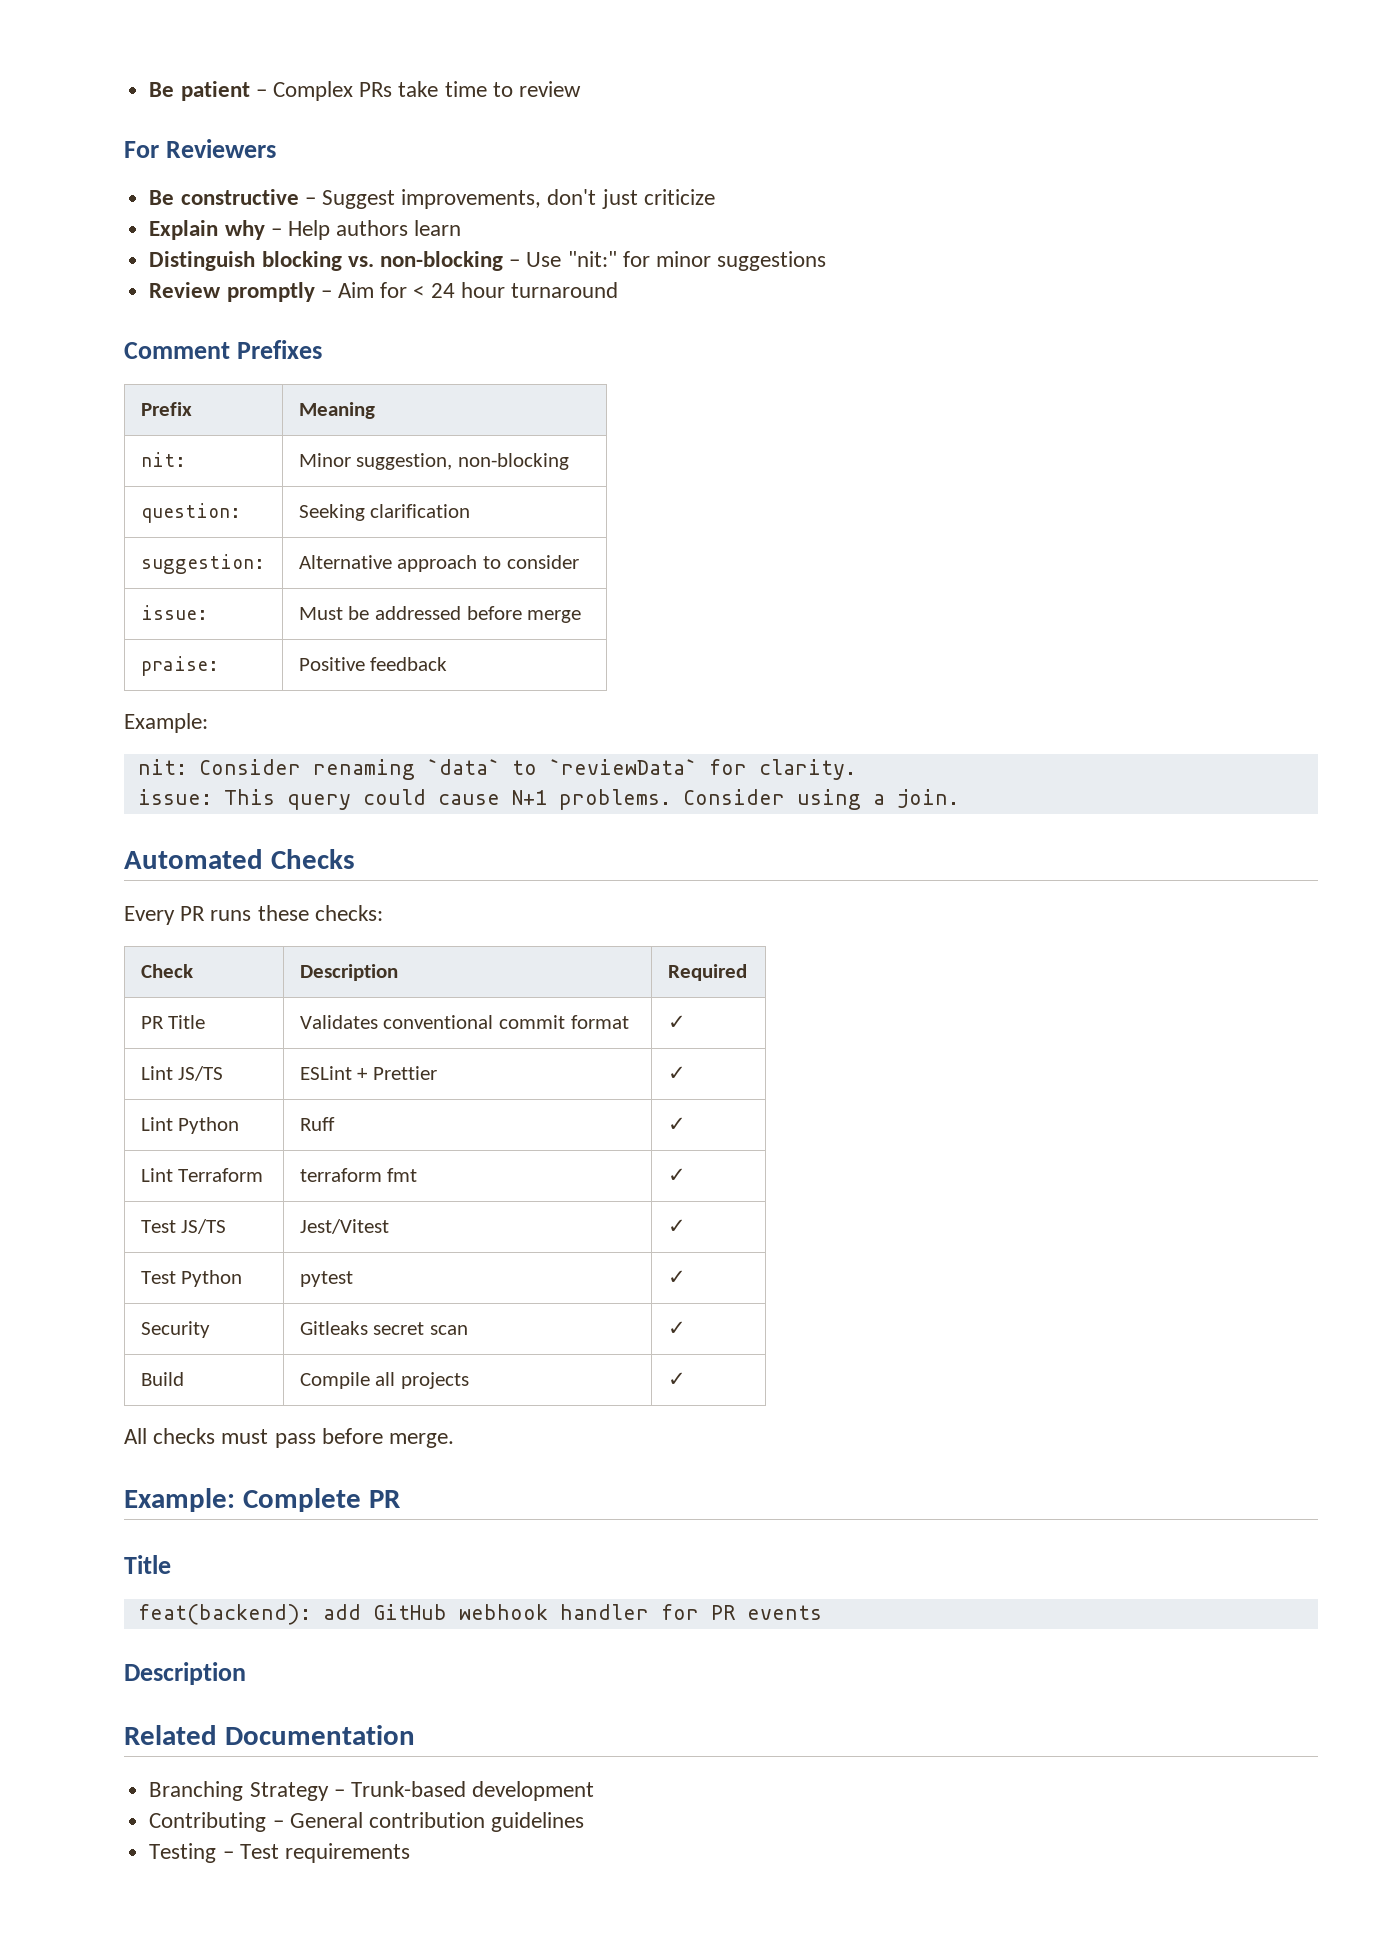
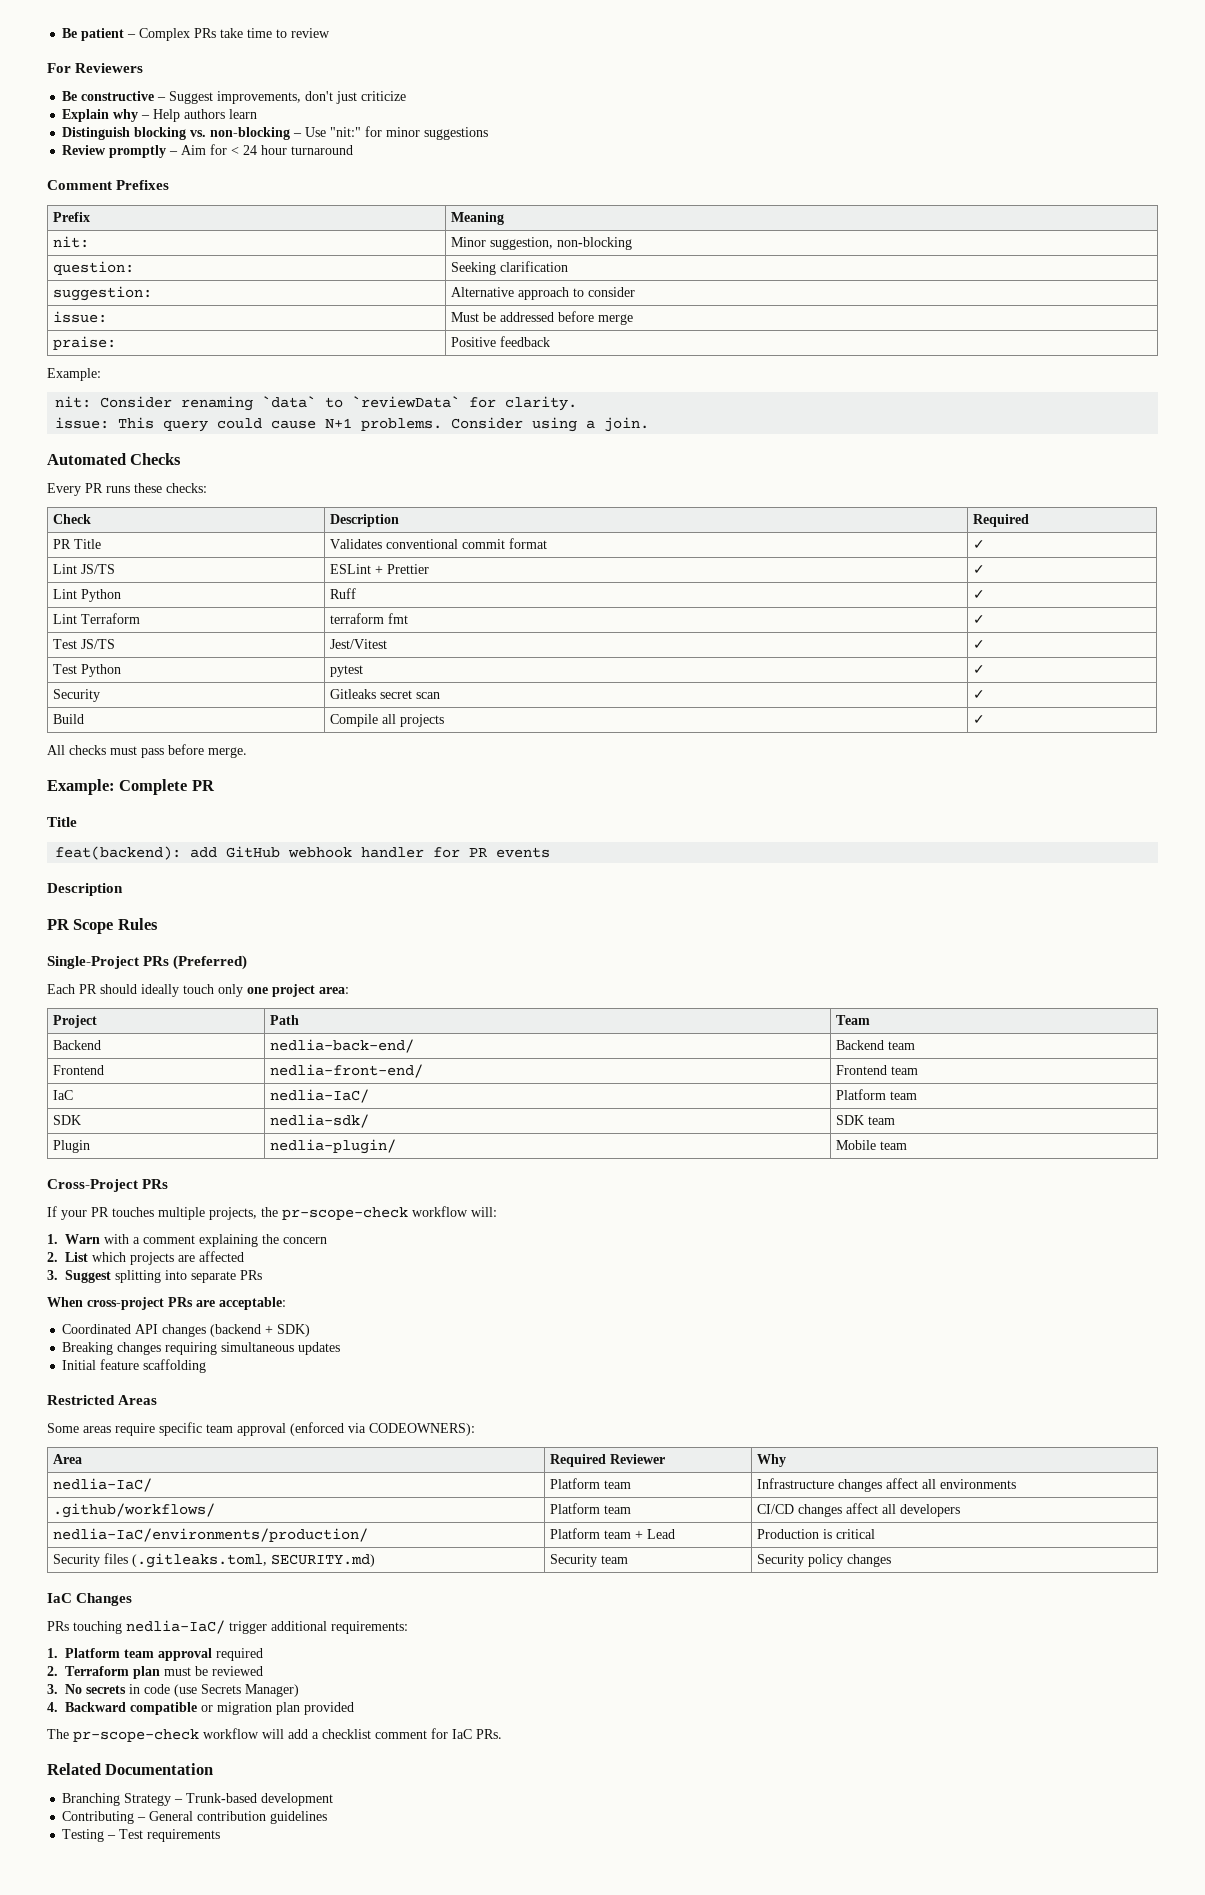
+ PR Scope Rules
+ Single-Project PRs (Preferred)
+ Each PR should ideally touch only one project area:
+ Project | Path | Team
+ Backend | nedlia-back-end/ | Backend team
+ Frontend | nedlia-front-end/ | Frontend team
+ IaC | nedlia-IaC/ | Platform team
+ SDK | nedlia-sdk/ | SDK team
+ Plugin | nedlia-plugin/ | Mobile team
+ Cross-Project PRs
+ If your PR touches multiple projects, the pr-scope-check workflow will:
+ 1. Warn with a comment explaining the concern
+ 2. List which projects are affected
+ 3. Suggest splitting into separate PRs
+ When cross-project PRs are acceptable:
+ Coordinated API changes (backend + SDK)
+ Breaking changes requiring simultaneous updates
+ Initial feature scaffolding
+ Restricted Areas
+ Some areas require specific team approval (enforced via CODEOWNERS):
+ Area | Required Reviewer | Why
+ nedlia-IaC/ | Platform team | Infrastructure changes affect all environments
+ .github/workflows/ | Platform team | CI/CD changes affect all developers
+ nedlia-IaC/environments/production/ | Platform team + Lead | Production is critical
+ Security files (.gitleaks.toml, SECURITY.md) | Security team | Security policy changes
+ IaC Changes
+ PRs touching nedlia-IaC/ trigger additional requirements:
+ 1. Platform team approval required
+ 2. Terraform plan must be reviewed
+ 3. No secrets in code (use Secrets Manager)
+ 4. Backward compatible or migration plan provided
+ The pr-scope-check workflow will add a checklist comment for IaC PRs.

